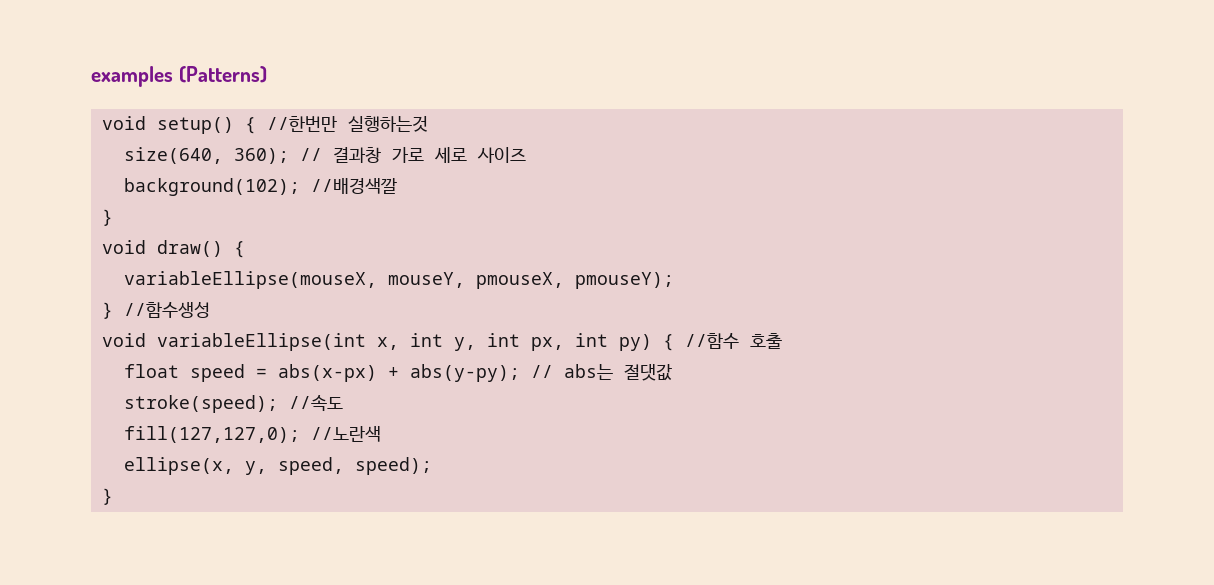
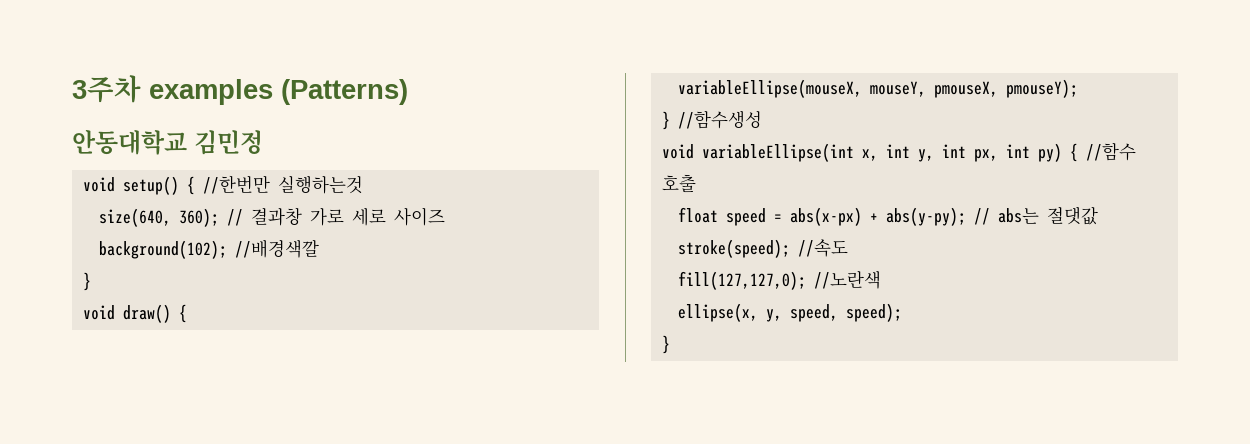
- examples (Patterns)
+ 3주차 examples (Patterns)
+ 안동대학교 김민정

